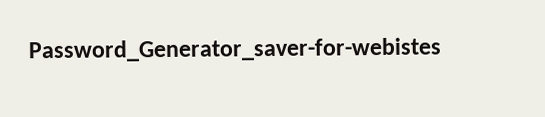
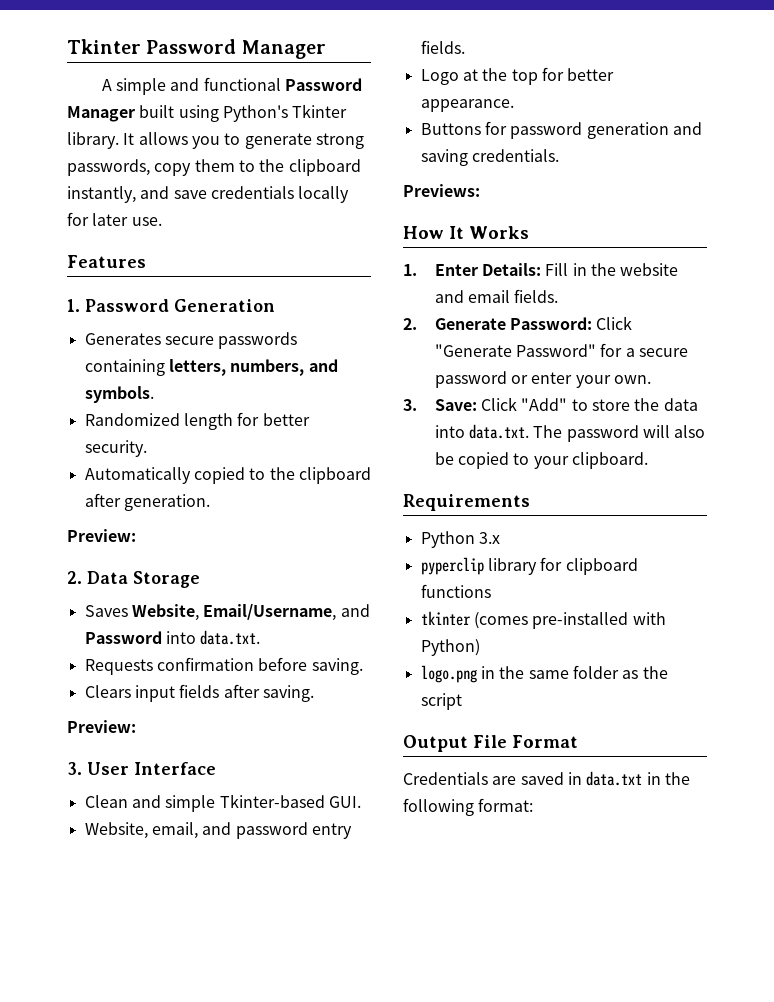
- Password_Generator_saver-for-webistes
+ Tkinter Password Manager
+ A simple and functional Password Manager built using Python's Tkinter library. It allows you to generate strong passwords, copy them to the clipboard instantly, and save credentials locally for later use.
+ Features
+ 1. Password Generation
+ Generates secure passwords containing letters, numbers, and symbols.
+ Randomized length for better security.
+ Automatically copied to the clipboard after generation.
+ Preview:
+ 2. Data Storage
+ Saves Website, Email/Username, and Password into data.txt.
+ Requests confirmation before saving.
+ Clears input fields after saving.
+ Preview:
+ 3. User Interface
+ Clean and simple Tkinter-based GUI.
+ Website, email, and password entry fields.
+ Logo at the top for better appearance.
+ Buttons for password generation and saving credentials.
+ Previews:
+ How It Works
+ 1. Enter Details: Fill in the website and email fields.
+ 2. Generate Password: Click "Generate Password" for a secure password or enter your own.
+ 3. Save: Click "Add" to store the data into data.txt. The password will also be copied to your clipboard.
+ Requirements
+ Python 3.x
+ pyperclip library for clipboard functions
+ tkinter (comes pre-installed with Python)
+ logo.png in the same folder as the script
+ Output File Format
+ Credentials are saved in data.txt in the following format:

